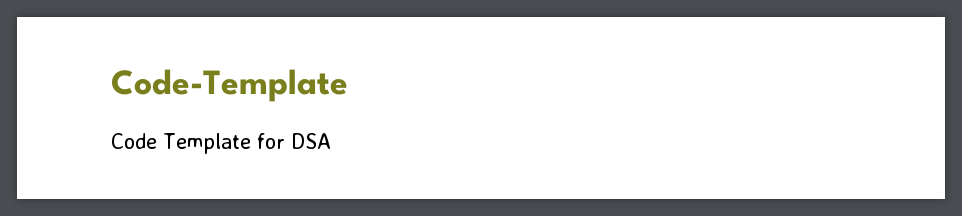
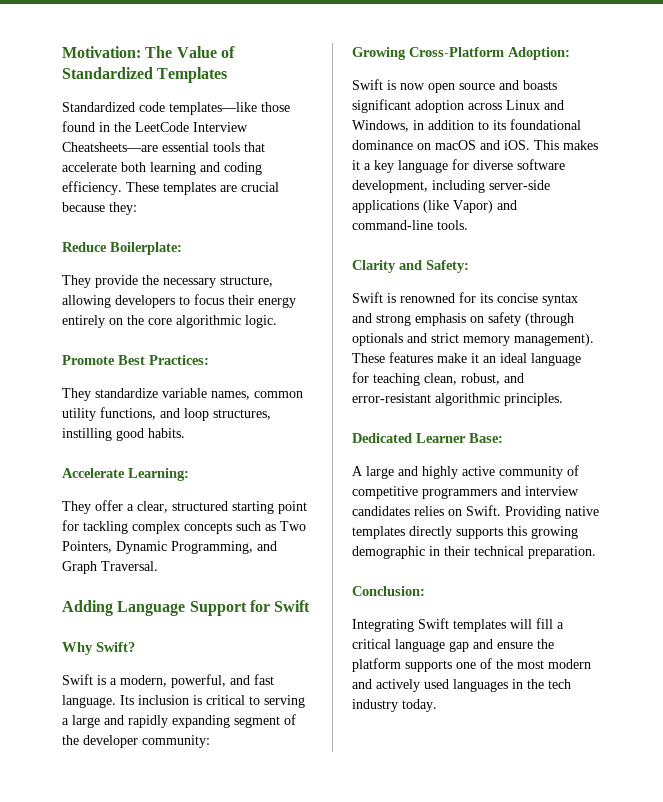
- Code-Template
- Code Template for DSA
+ Motivation: The Value of Standardized Templates
+ Standardized code templates—like those found in the LeetCode Interview Cheatsheets—are essential tools that accelerate both learning and coding efficiency. These templates are crucial because they:
+ Reduce Boilerplate:
+ They provide the necessary structure, allowing developers to focus their energy entirely on the core algorithmic logic.
+ Promote Best Practices:
+ They standardize variable names, common utility functions, and loop structures, instilling good habits.
+ Accelerate Learning:
+ They offer a clear, structured starting point for tackling complex concepts such as Two Pointers, Dynamic Programming, and Graph Traversal.
+ Adding Language Support for Swift
+ Why Swift?
+ Swift is a modern, powerful, and fast language. Its inclusion is critical to serving a large and rapidly expanding segment of the developer community:
+ Growing Cross-Platform Adoption:
+ Swift is now open source and boasts significant adoption across Linux and Windows, in addition to its foundational dominance on macOS and iOS. This makes it a key language for diverse software development, including server-side applications (like Vapor) and command-line tools.
+ Clarity and Safety:
+ Swift is renowned for its concise syntax and strong emphasis on safety (through optionals and strict memory management). These features make it an ideal language for teaching clean, robust, and error-resistant algorithmic principles.
+ Dedicated Learner Base:
+ A large and highly active community of competitive programmers and interview candidates relies on Swift. Providing native templates directly supports this growing demographic in their technical preparation.
+ Conclusion:
+ Integrating Swift templates will fill a critical language gap and ensure the platform supports one of the most modern and actively used languages in the tech industry today.

